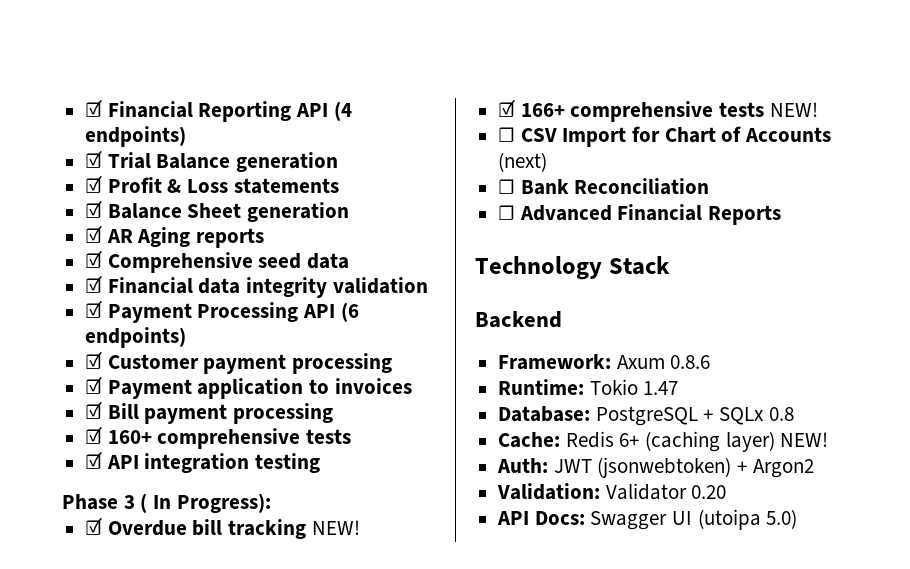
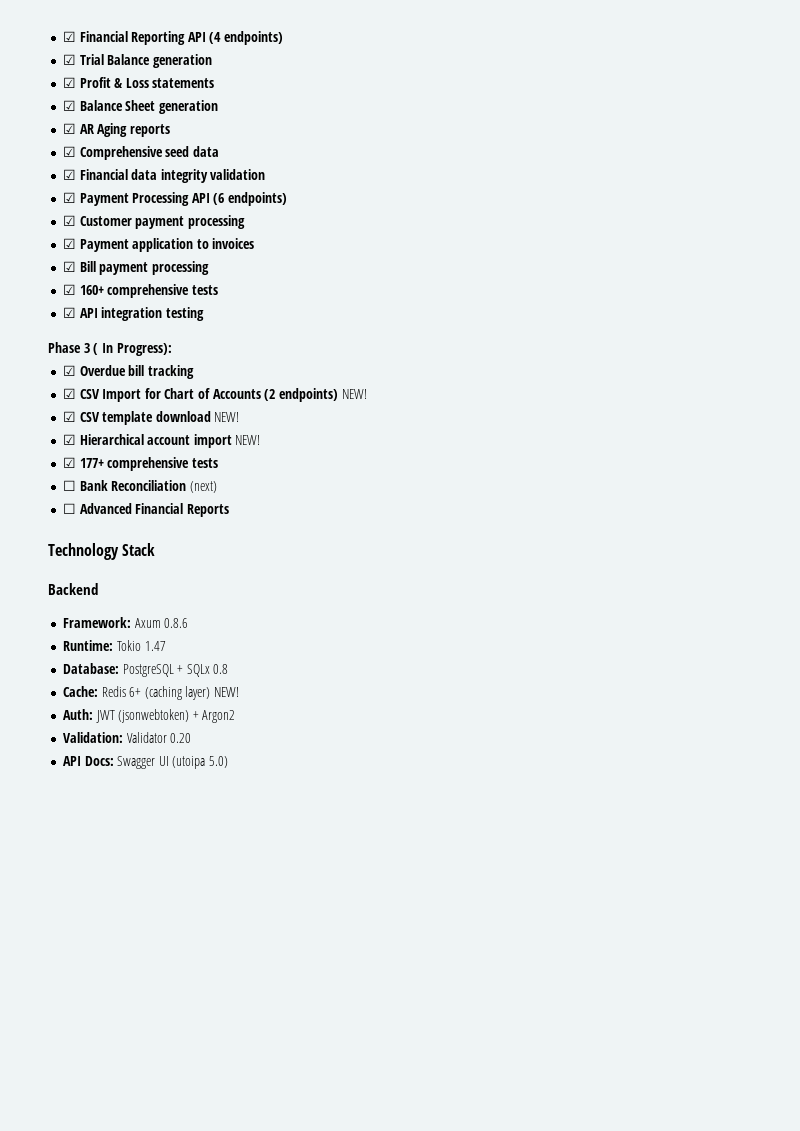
- ☑ Overdue bill tracking NEW!
- ☑ 166+ comprehensive tests NEW!
- ☐ CSV Import for Chart of Accounts (next)
+ ☑ Overdue bill tracking
+ ☑ CSV Import for Chart of Accounts (2 endpoints) NEW!
+ ☑ CSV template download NEW!
+ ☑ Hierarchical account import NEW!
+ ☑ 177+ comprehensive tests
- ☐ Bank Reconciliation
+ ☐ Bank Reconciliation (next)

